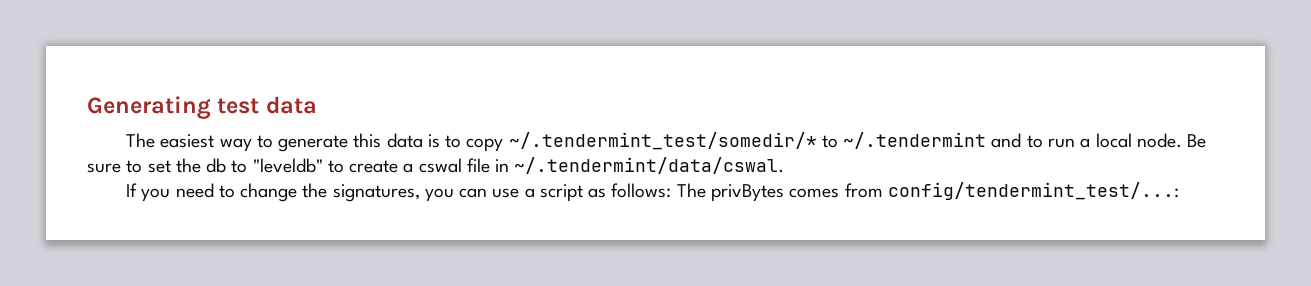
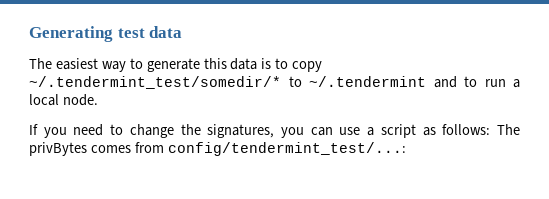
- Be sure to set the db to "leveldb" to create a cswal file in ~/.tendermint/data/cswal.

